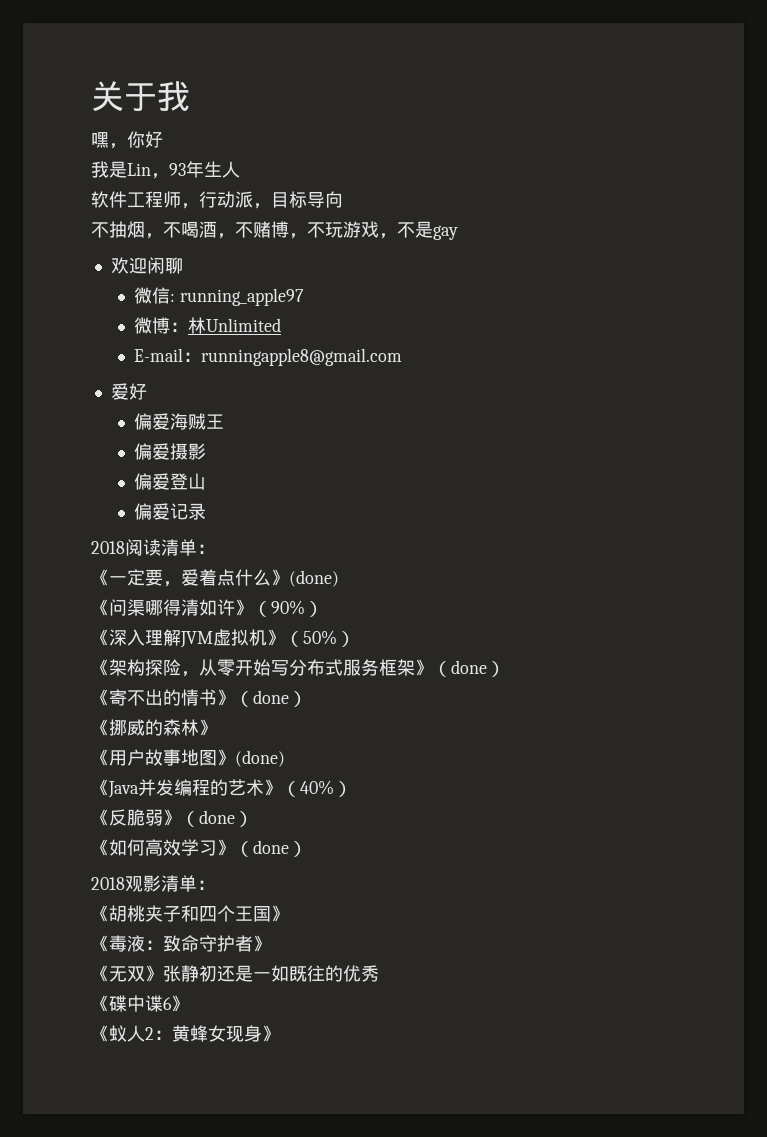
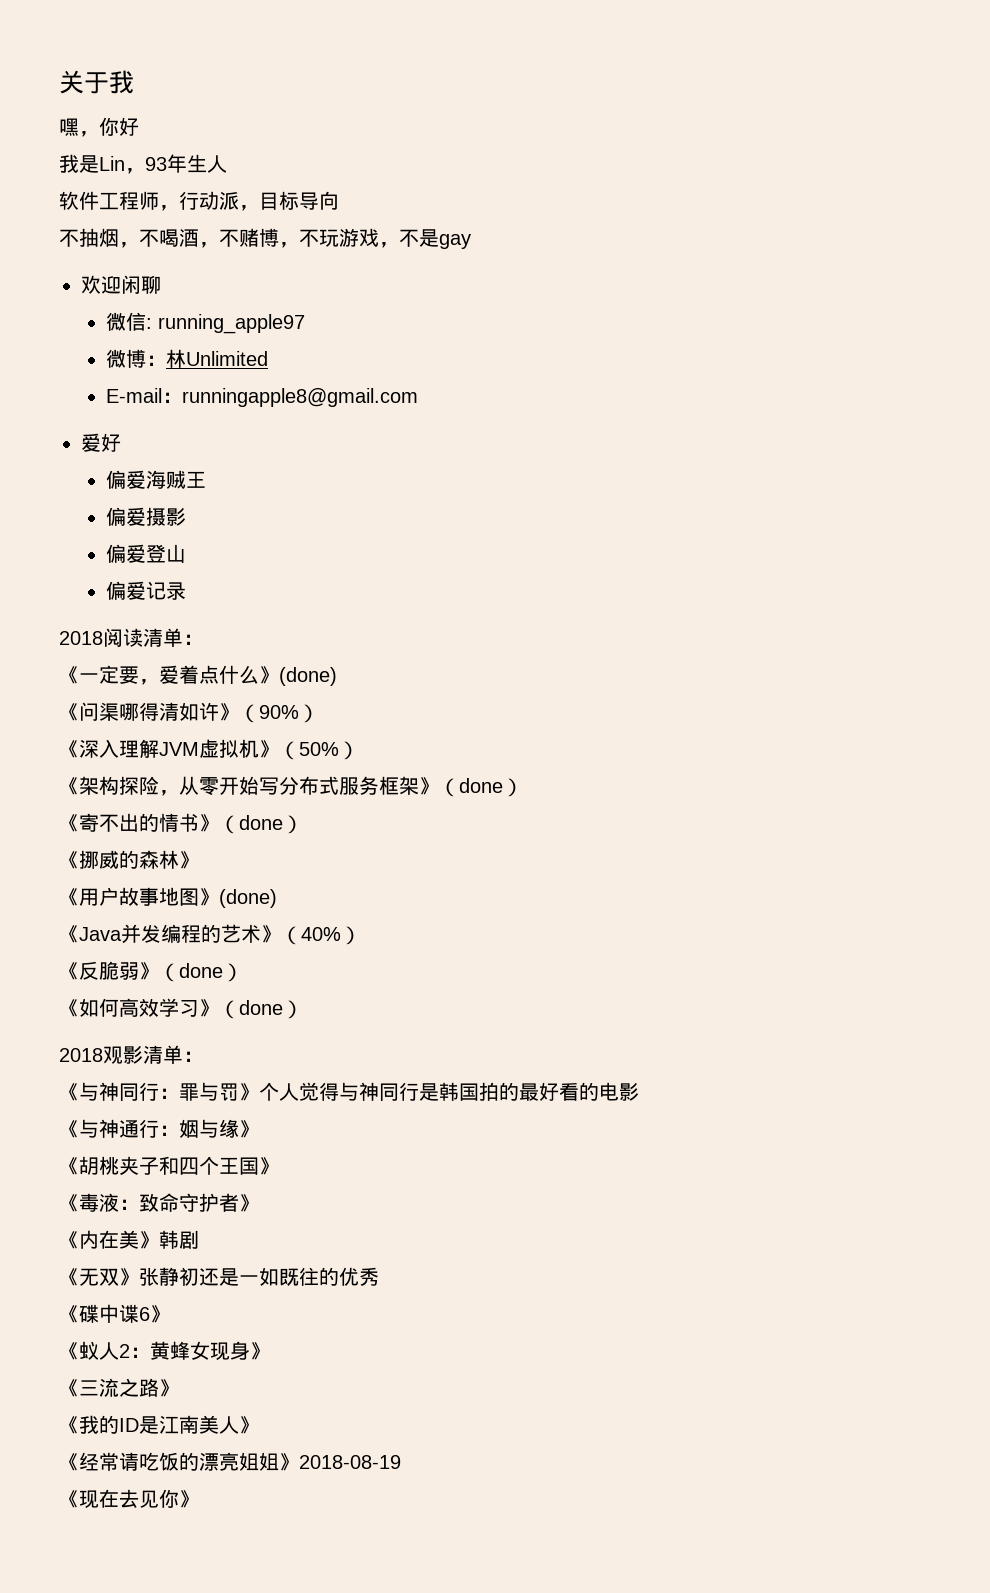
+ 《与神同行：罪与罚》个人觉得与神同行是韩国拍的最好看的电影
+ 《与神通行：姻与缘》
+ 《内在美》韩剧
+ 《三流之路》
+ 《我的ID是江南美人》
+ 《经常请吃饭的漂亮姐姐》2018-08-19
+ 《现在去见你》

